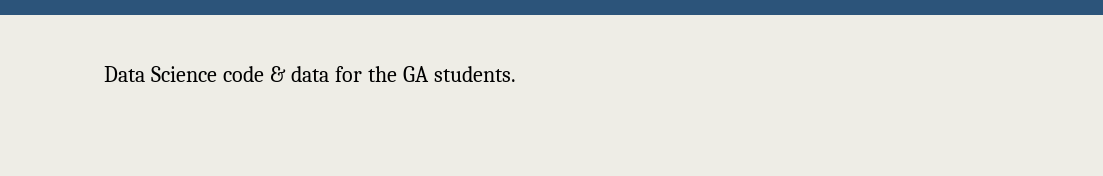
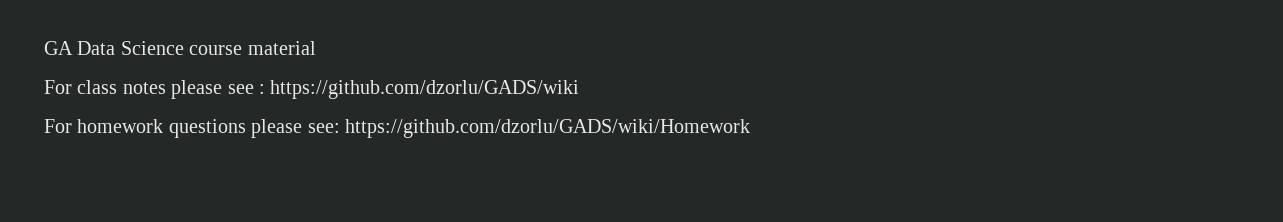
- Data Science code & data for the GA students.
+ GA Data Science course material
+ For class notes please see : https://github.com/dzorlu/GADS/wiki
+ For homework questions please see: https://github.com/dzorlu/GADS/wiki/Homework

